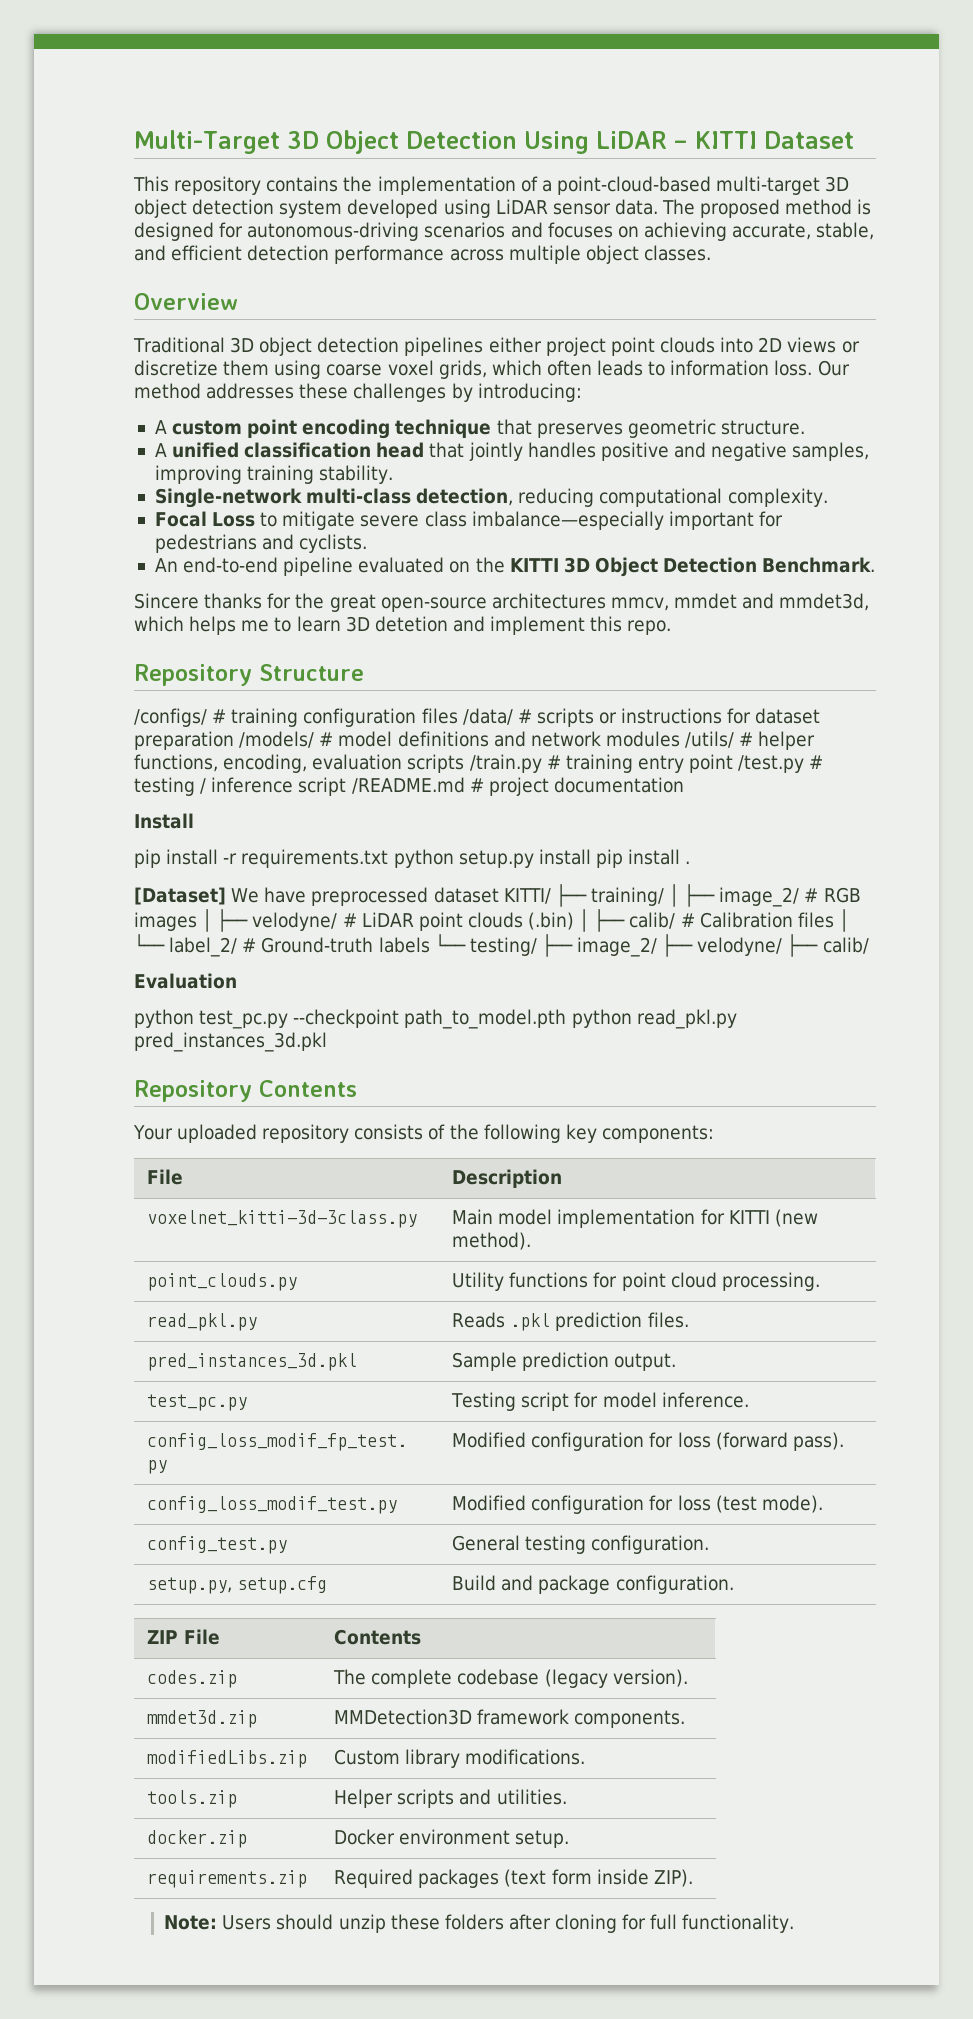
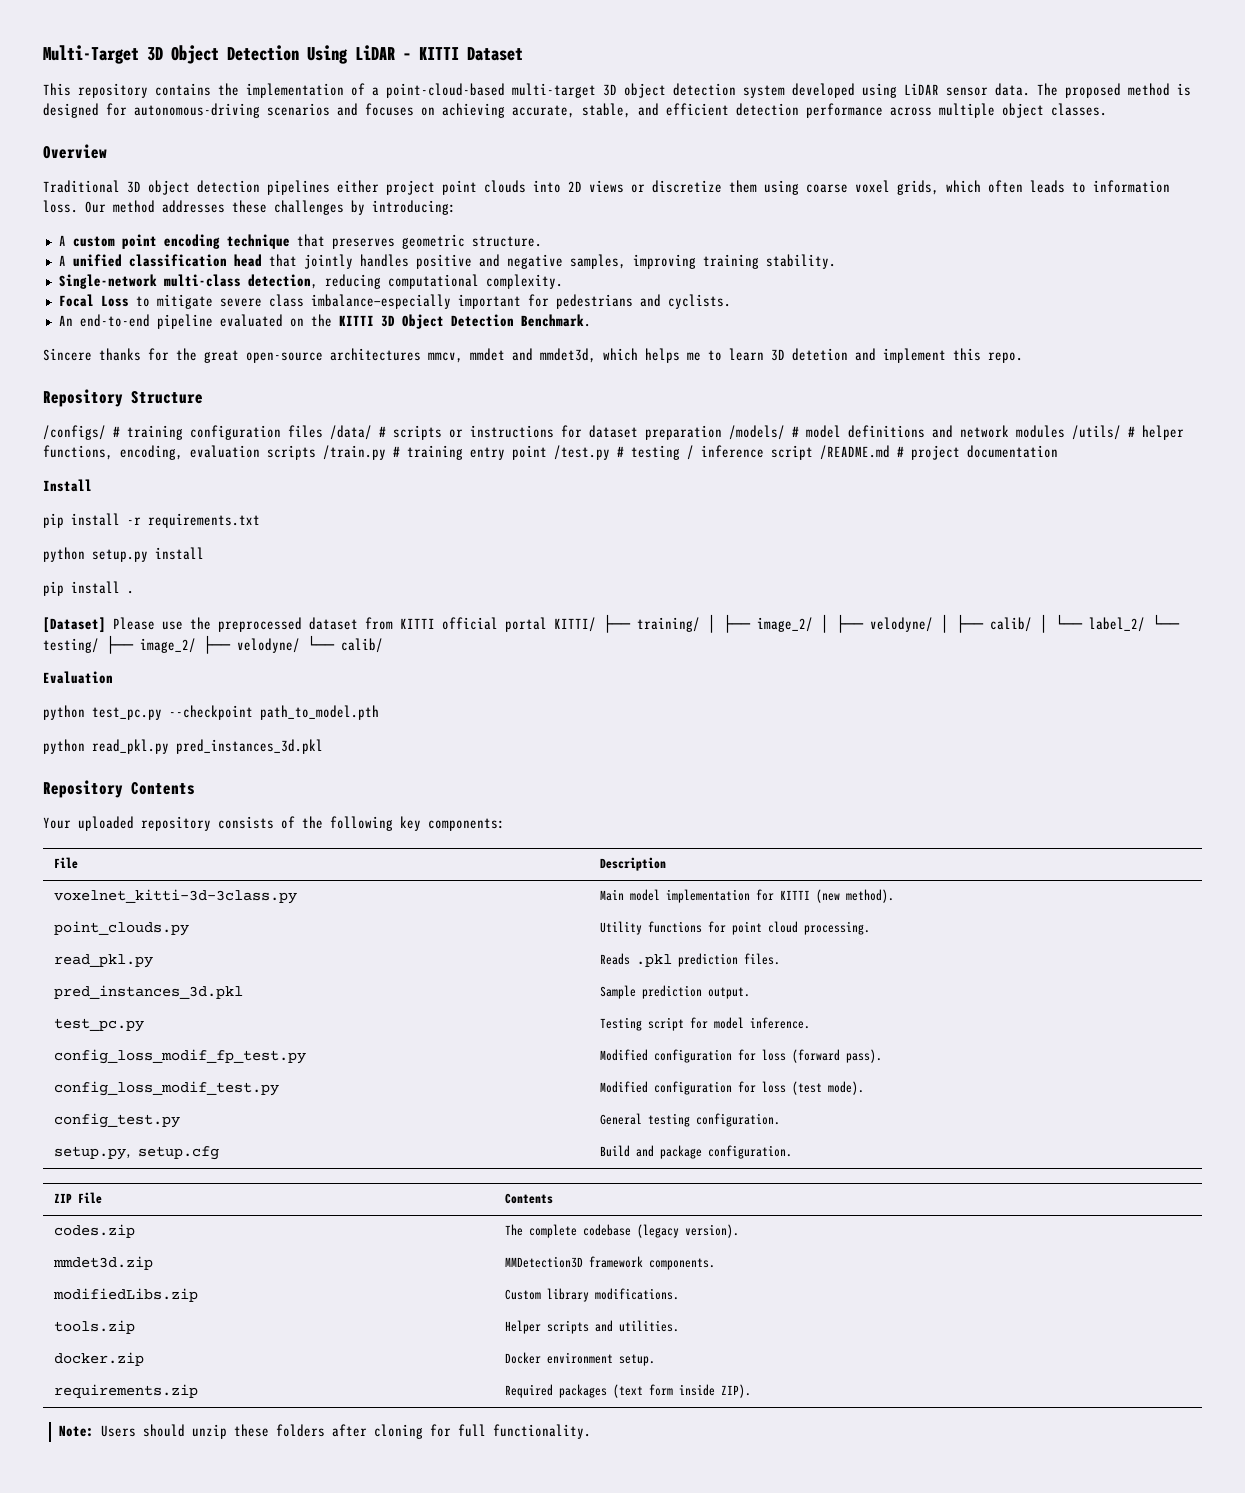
- pip install -r requirements.txt python setup.py install pip install .
+ pip install -r requirements.txt
+ python setup.py install
+ pip install .
- [Dataset] We have preprocessed dataset KITTI/ ├── training/ │ ├── image_2/ # RGB images │ ├── velodyne/ # LiDAR point clouds (.bin) │ ├── calib/ # Calibration files │ └── label_2/ # Ground-truth labels └── testing/ ├── image_2/ ├── velodyne/ ├── calib/
+ [Dataset] Please use the preprocessed dataset from KITTI official portal KITTI/ ├── training/ │ ├── image_2/ │ ├── velodyne/ │ ├── calib/ │ └── label_2/ └── testing/ ├── image_2/ ├── velodyne/ └── calib/
- python test_pc.py --checkpoint path_to_model.pth python read_pkl.py pred_instances_3d.pkl
+ python test_pc.py --checkpoint path_to_model.pth
+ python read_pkl.py pred_instances_3d.pkl

